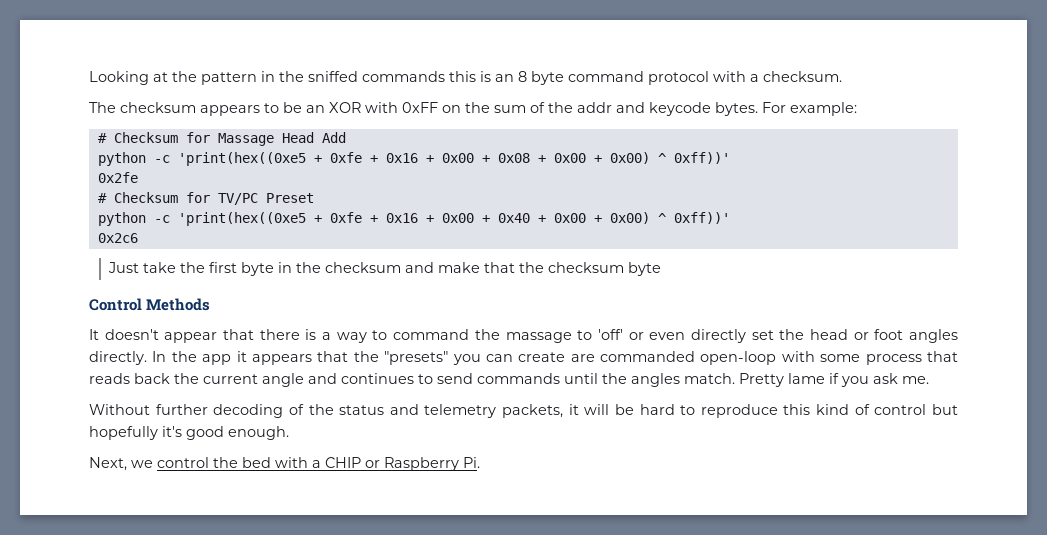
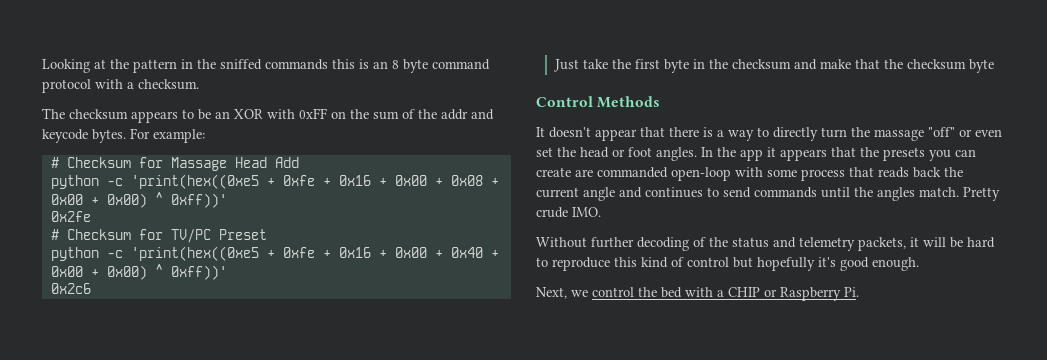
- It doesn't appear that there is a way to command the massage to 'off' or even directly set the head or foot angles directly.
+ It doesn't appear that there is a way to directly turn the massage "off" or even set the head or foot angles.
- In the app it appears that the "presets" you can create are commanded open-loop with some process that reads back the current angle and continues to send commands until the angles match.
+ In the app it appears that the presets you can create are commanded open-loop with some process that reads back the current angle and continues to send commands until the angles match.
- Pretty lame if you ask me.
+ Pretty crude IMO.

